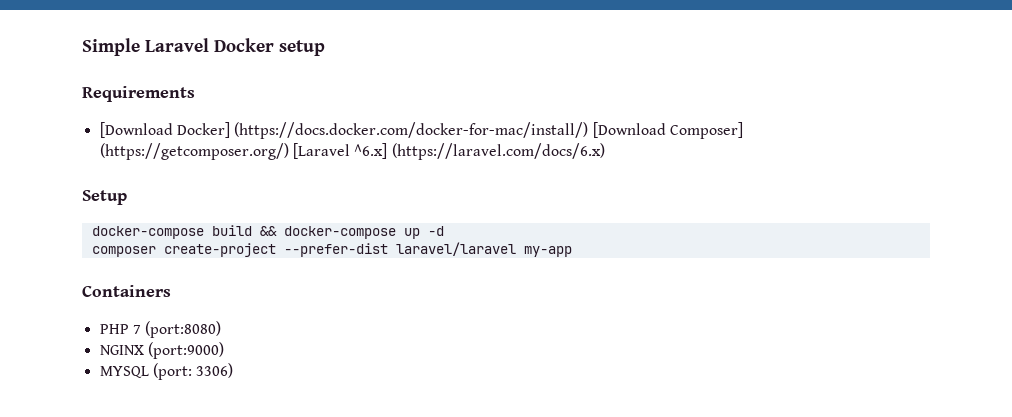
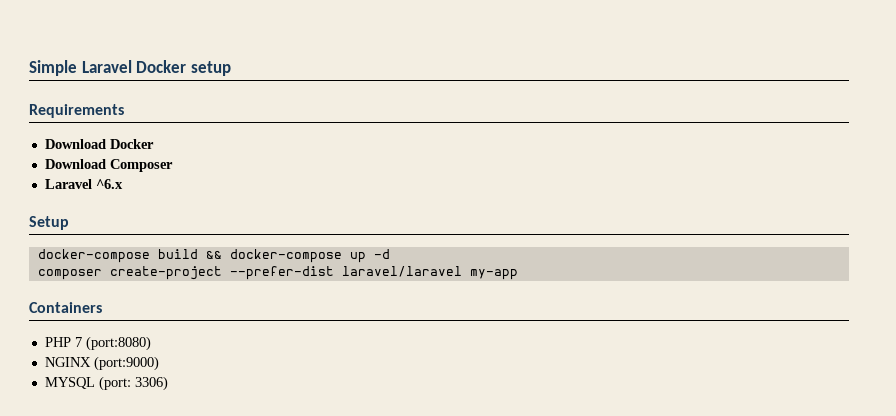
- [Download Docker] (https://docs.docker.com/docker-for-mac/install/) [Download Composer] (https://getcomposer.org/) [Laravel ^6.x] (https://laravel.com/docs/6.x)
+ Download Docker
+ Download Composer
+ Laravel ^6.x

